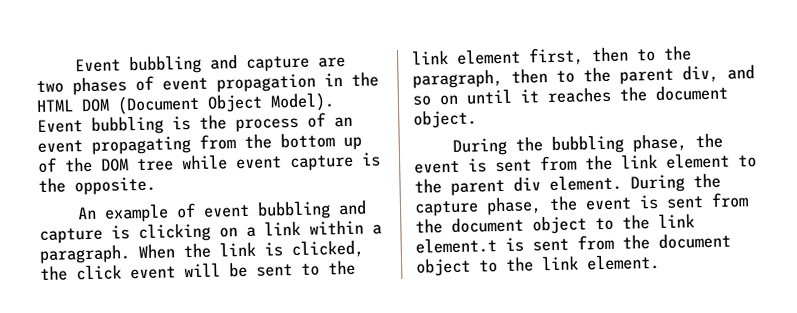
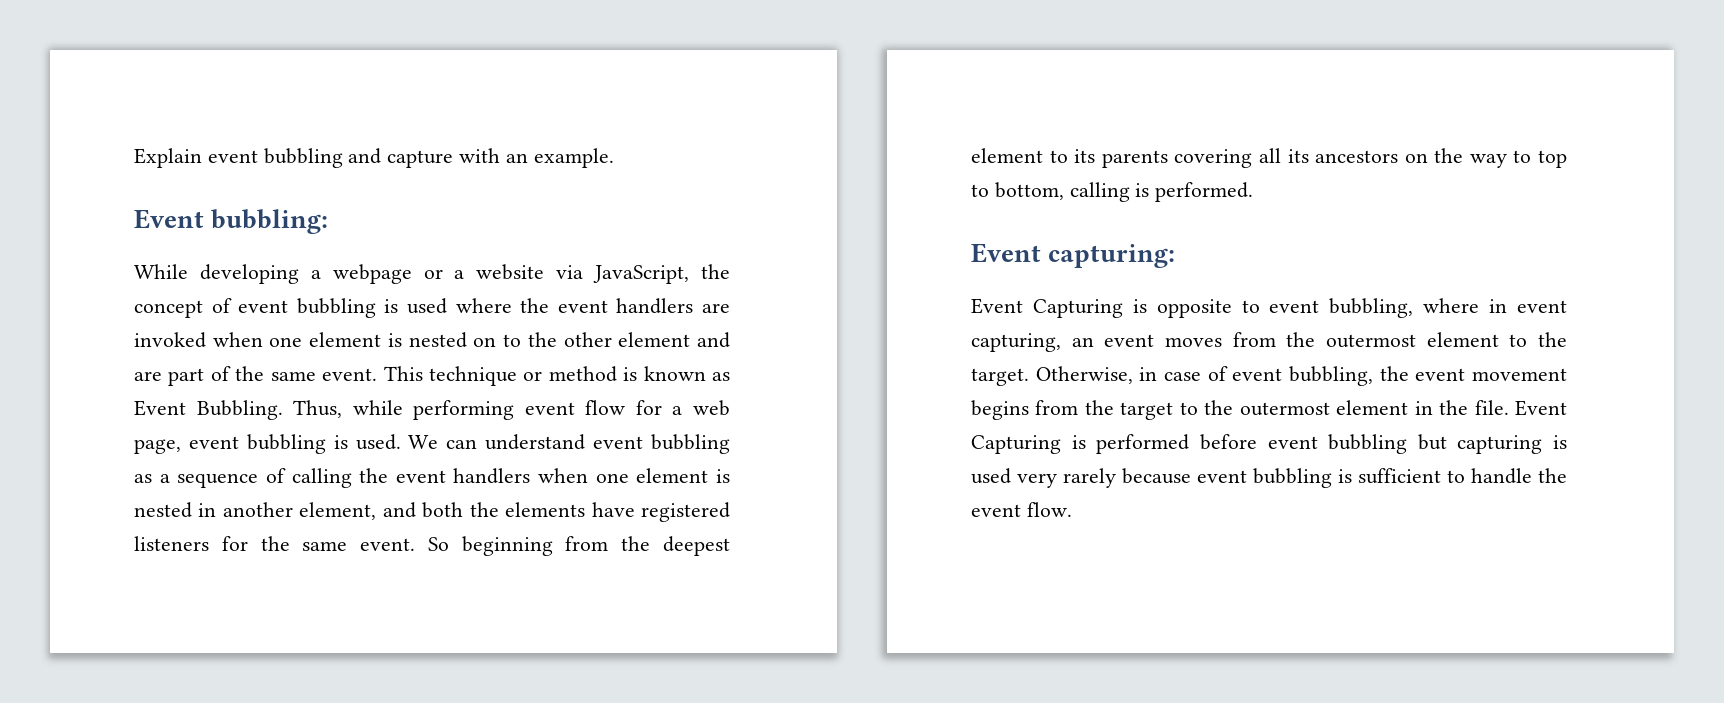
- Event bubbling and capture are two phases of event propagation in the HTML DOM (Document Object Model). Event bubbling is the process of an event propagating from the bottom up of the DOM tree while event capture is the opposite.
- An example of event bubbling and capture is clicking on a link within a paragraph. When the link is clicked, the click event will be sent to the link element first, then to the paragraph, then to the parent div, and so on until it reaches the document object.
- During the bubbling phase, the event is sent from the link element to the parent div element. During the capture phase, the event is sent from the document object to the link element.t is sent from the document object to the link element.
+ Explain event bubbling and capture with an example.
+ Event bubbling:
+ While developing a webpage or a website via JavaScript, the concept of event bubbling is used where the event handlers are invoked when one element is nested on to the other element and are part of the same event. This technique or method is known as Event Bubbling. Thus, while performing event flow for a web page, event bubbling is used. We can understand event bubbling as a sequence of calling the event handlers when one element is nested in another element, and both the elements have registered listeners for the same event. So beginning from the deepest element to its parents covering all its ancestors on the way to top to bottom, calling is performed.
+ Event capturing:
+ Event Capturing is opposite to event bubbling, where in event capturing, an event moves from the outermost element to the target. Otherwise, in case of event bubbling, the event movement begins from the target to the outermost element in the file. Event Capturing is performed before event bubbling but capturing is used very rarely because event bubbling is sufficient to handle the event flow.

